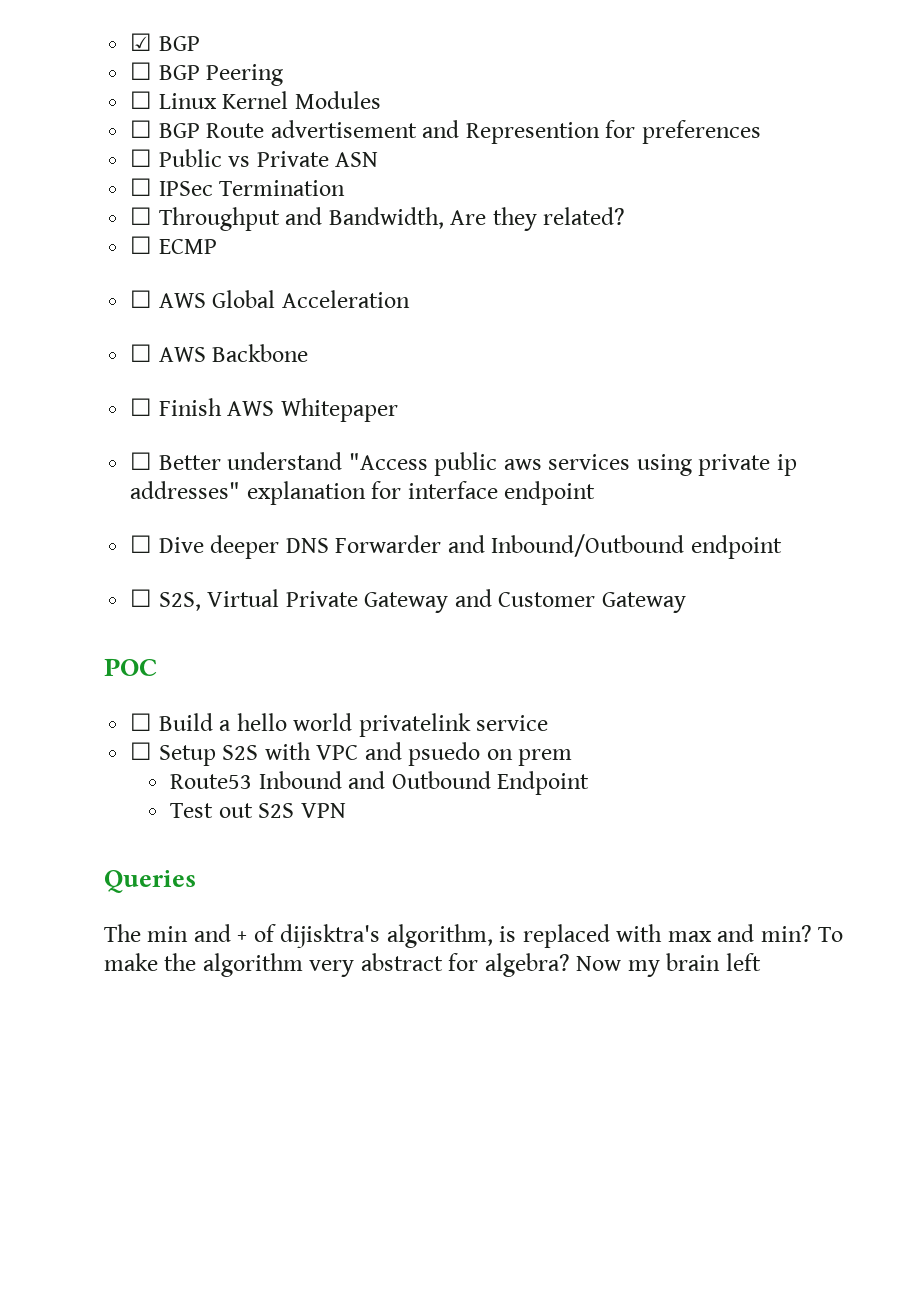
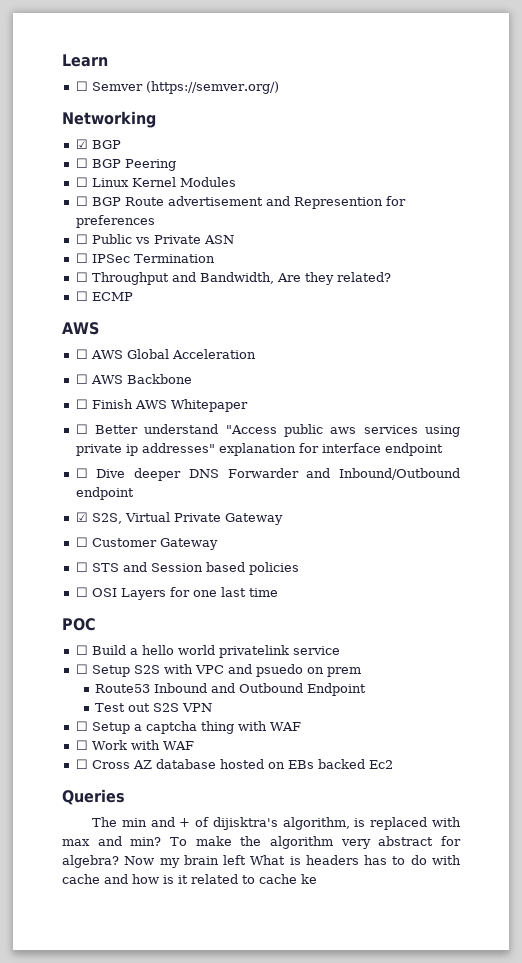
+ Learn
+ ☐ Semver (https://semver.org/)
+ Networking
  ☐ ECMP
+ AWS
- ☐ S2S, Virtual Private Gateway and Customer Gateway
+ ☑ S2S, Virtual Private Gateway
+ ☐ Customer Gateway
+ ☐ STS and Session based policies
+ ☐ OSI Layers for one last time
+ ☐ Setup a captcha thing with WAF
+ ☐ Work with WAF
+ ☐ Cross AZ database hosted on EBs backed Ec2
- Now my brain left
+ Now my brain left What is headers has to do with cache and how is it related to cache ke

